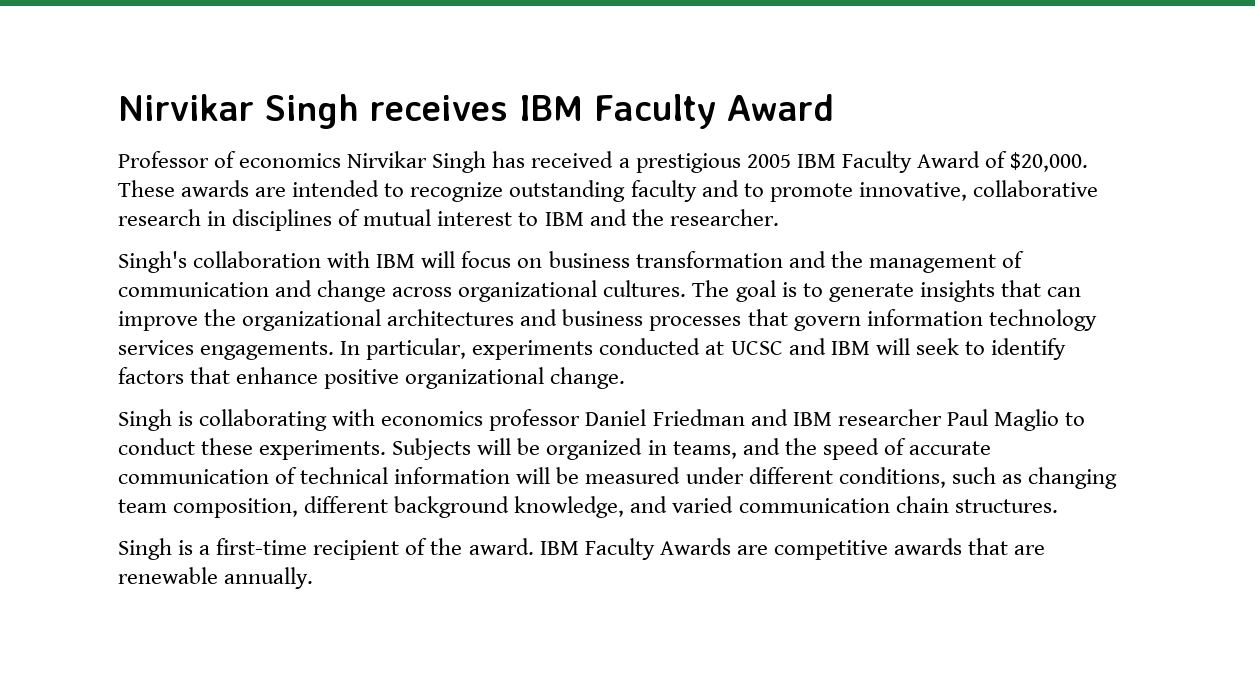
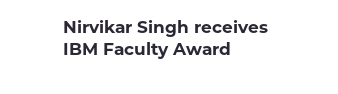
- Professor of economics Nirvikar Singh has received a prestigious 2005 IBM Faculty Award of $20,000. These awards are intended to recognize outstanding faculty and to promote innovative, collaborative research in disciplines of mutual interest to IBM and the researcher.
- Singh's collaboration with IBM will focus on business transformation and the management of communication and change across organizational cultures. The goal is to generate insights that can improve the organizational architectures and business processes that govern information technology services engagements. In particular, experiments conducted at UCSC and IBM will seek to identify factors that enhance positive organizational change.
- Singh is collaborating with economics professor Daniel Friedman and IBM researcher Paul Maglio to conduct these experiments. Subjects will be organized in teams, and the speed of accurate communication of technical information will be measured under different conditions, such as changing team composition, different background knowledge, and varied communication chain structures.
- Singh is a first-time recipient of the award. IBM Faculty Awards are competitive awards that are renewable annually.

